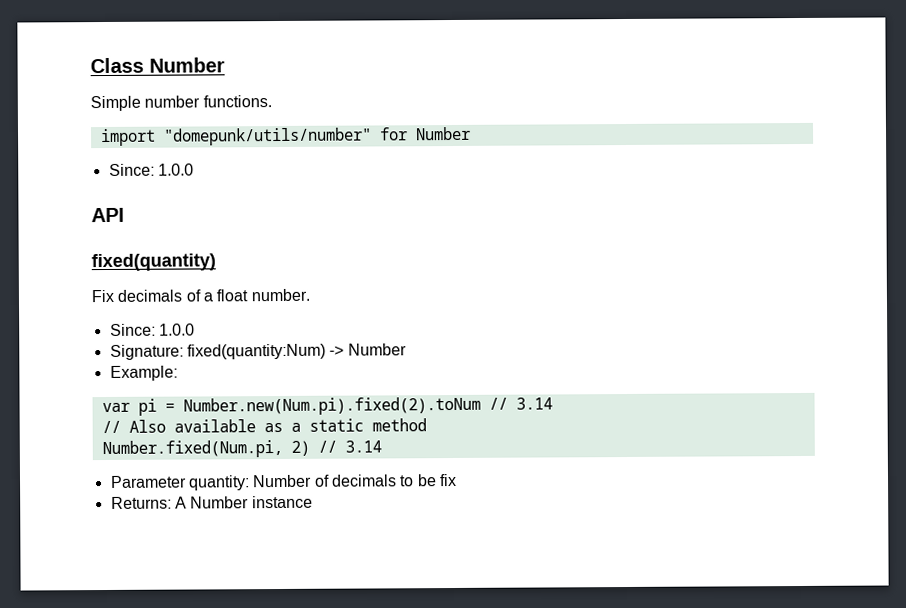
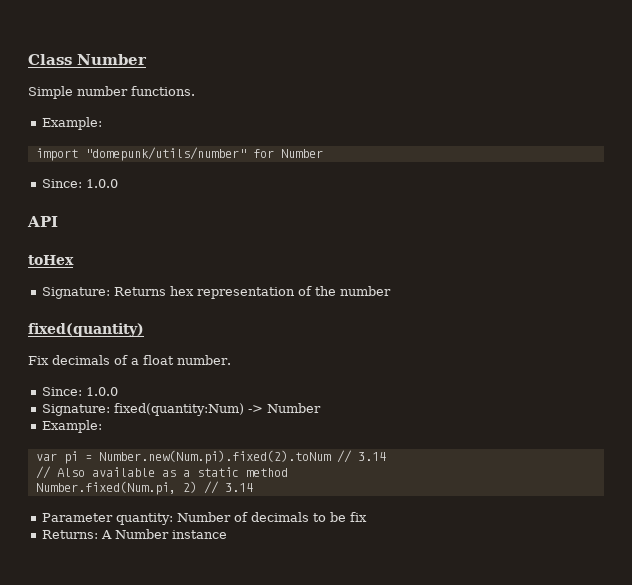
  Simple number functions.
+ Example:
+ toHex
+ Signature: Returns hex representation of the number

